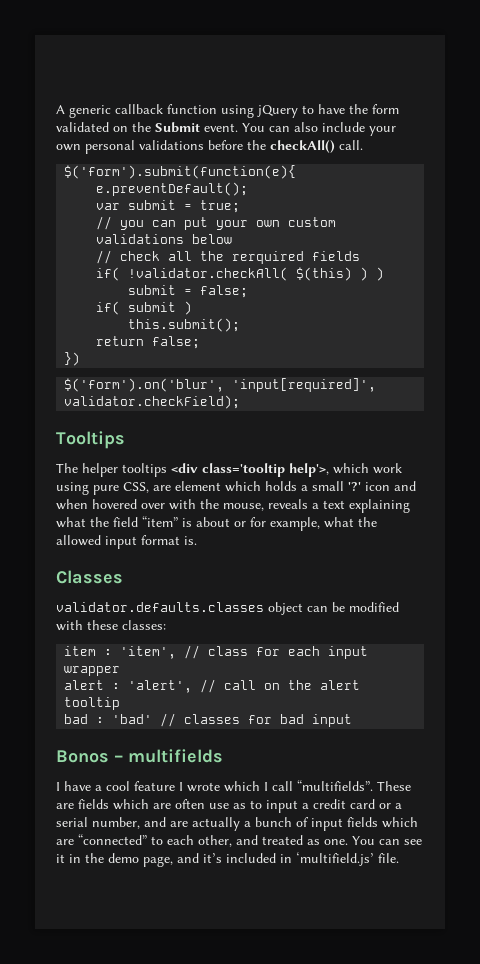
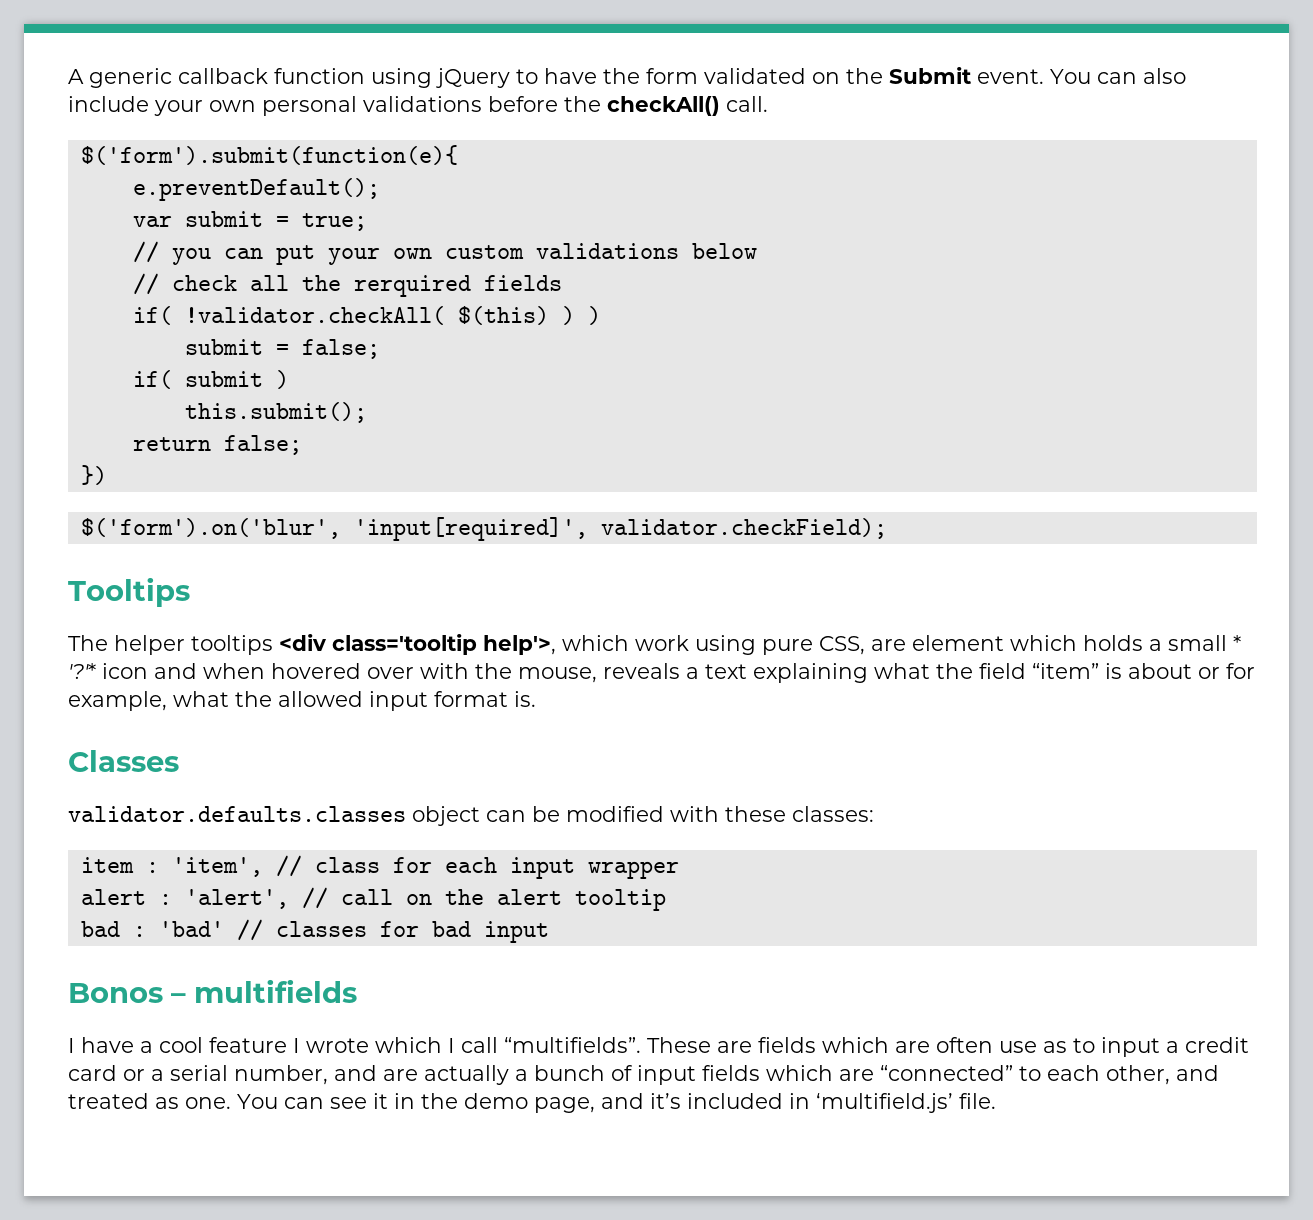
- The helper tooltips <div class='tooltip help'>, which work using pure CSS, are element which holds a small '?' icon and when hovered over with the mouse, reveals a text explaining what the field “item” is about or for example, what the allowed input format is.
+ The helper tooltips <div class='tooltip help'>, which work using pure CSS, are element which holds a small * '?'* icon and when hovered over with the mouse, reveals a text explaining what the field “item” is about or for example, what the allowed input format is.

